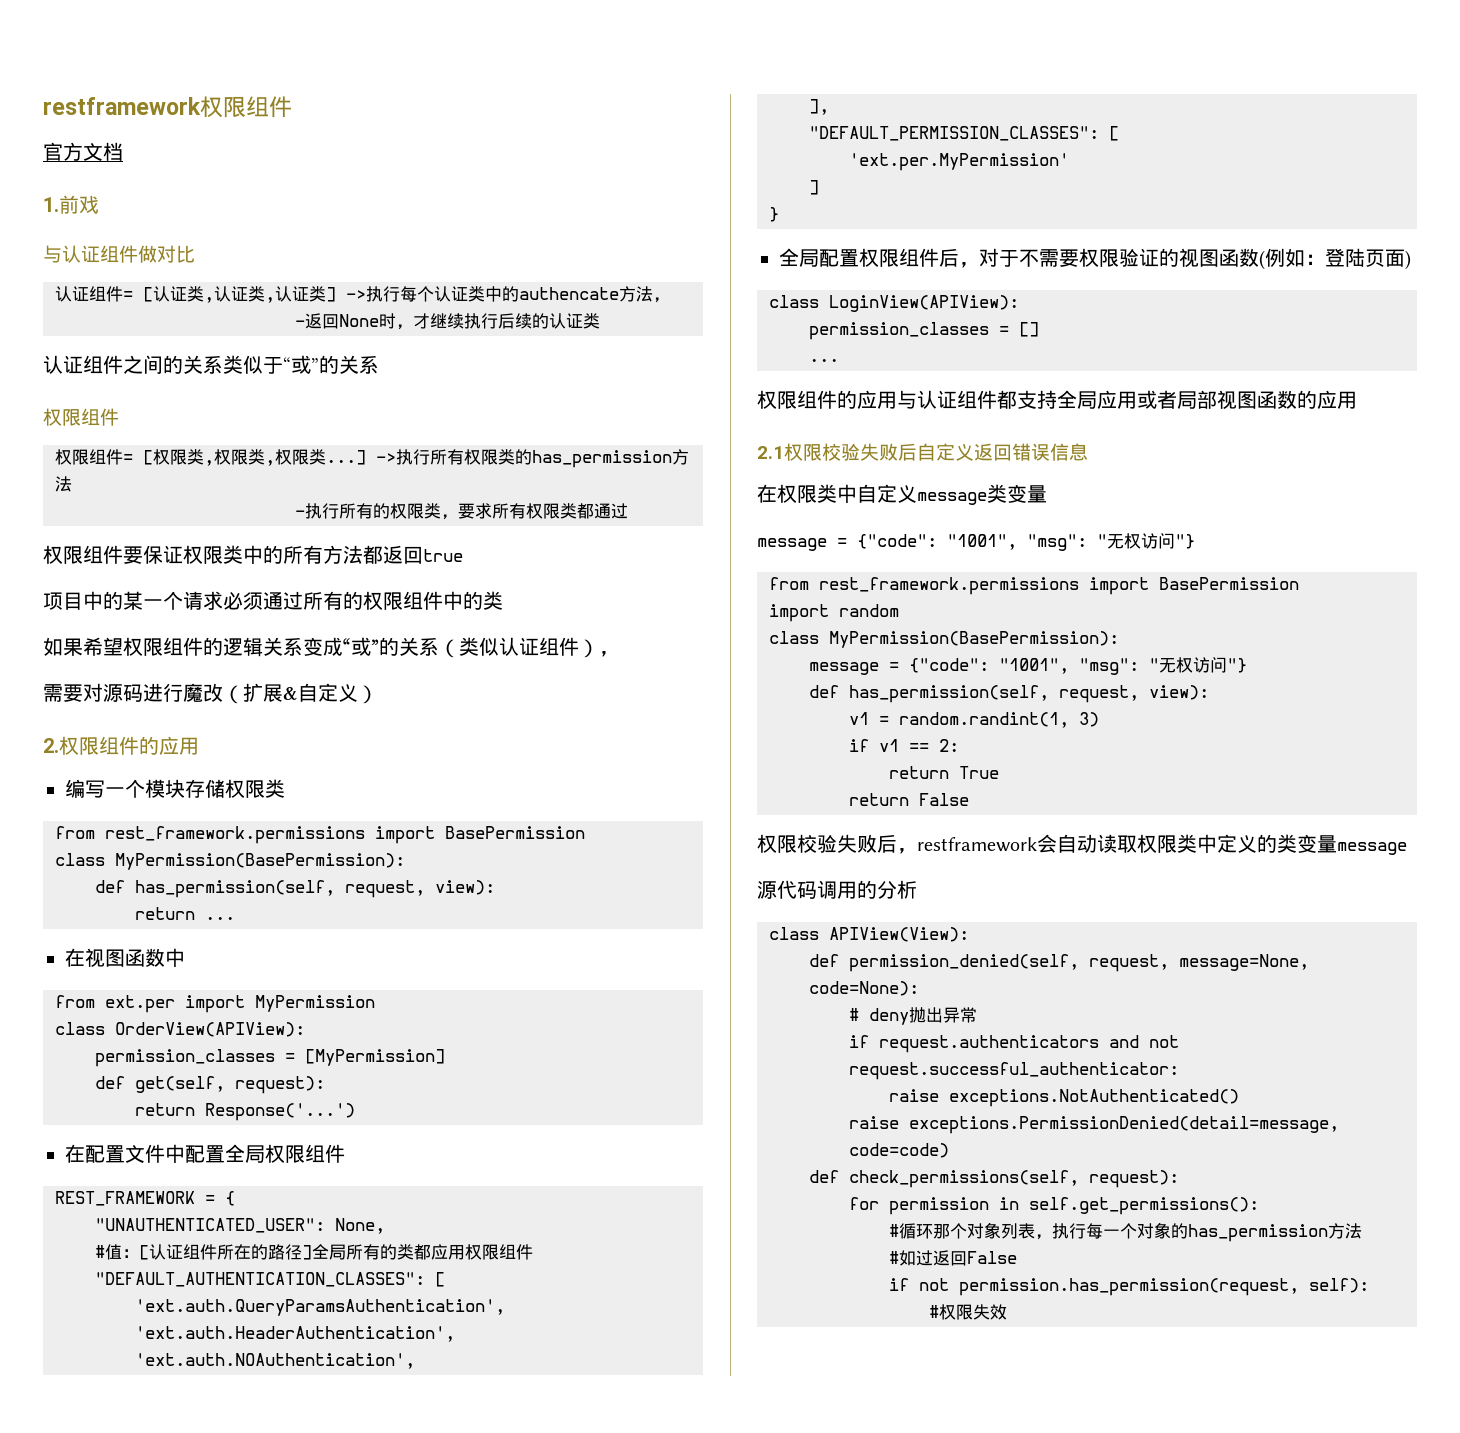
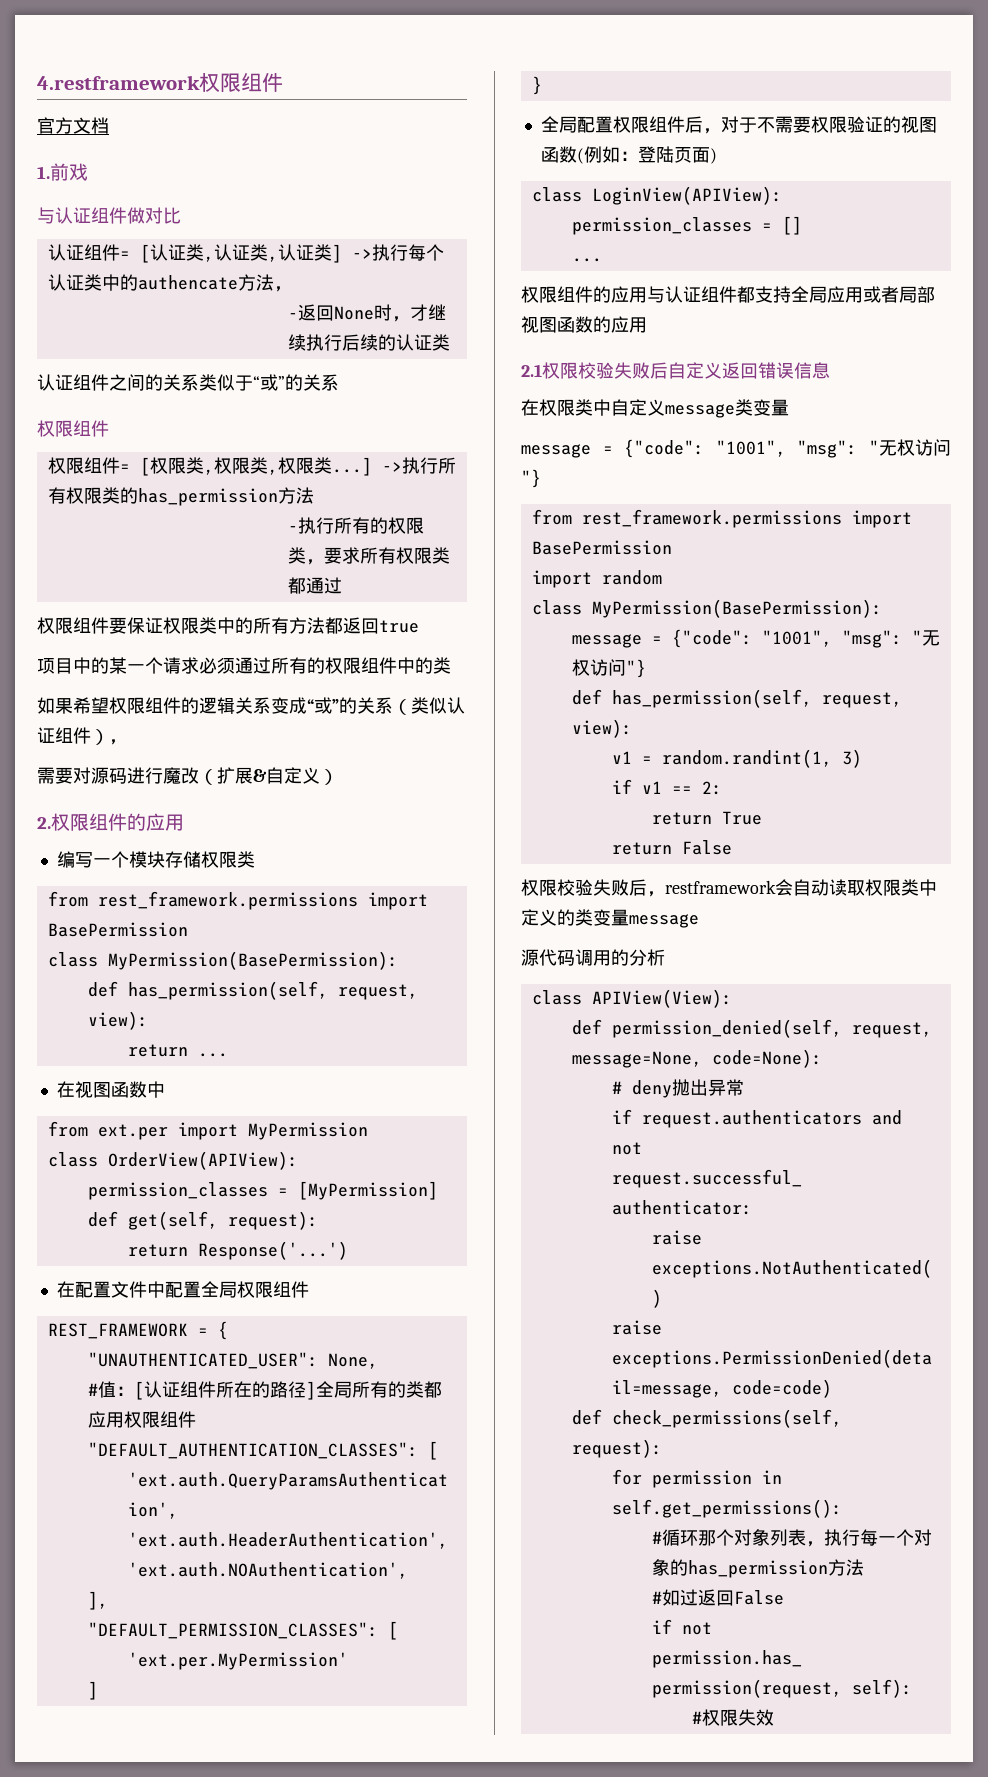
- restframework权限组件
+ 4.restframework权限组件

